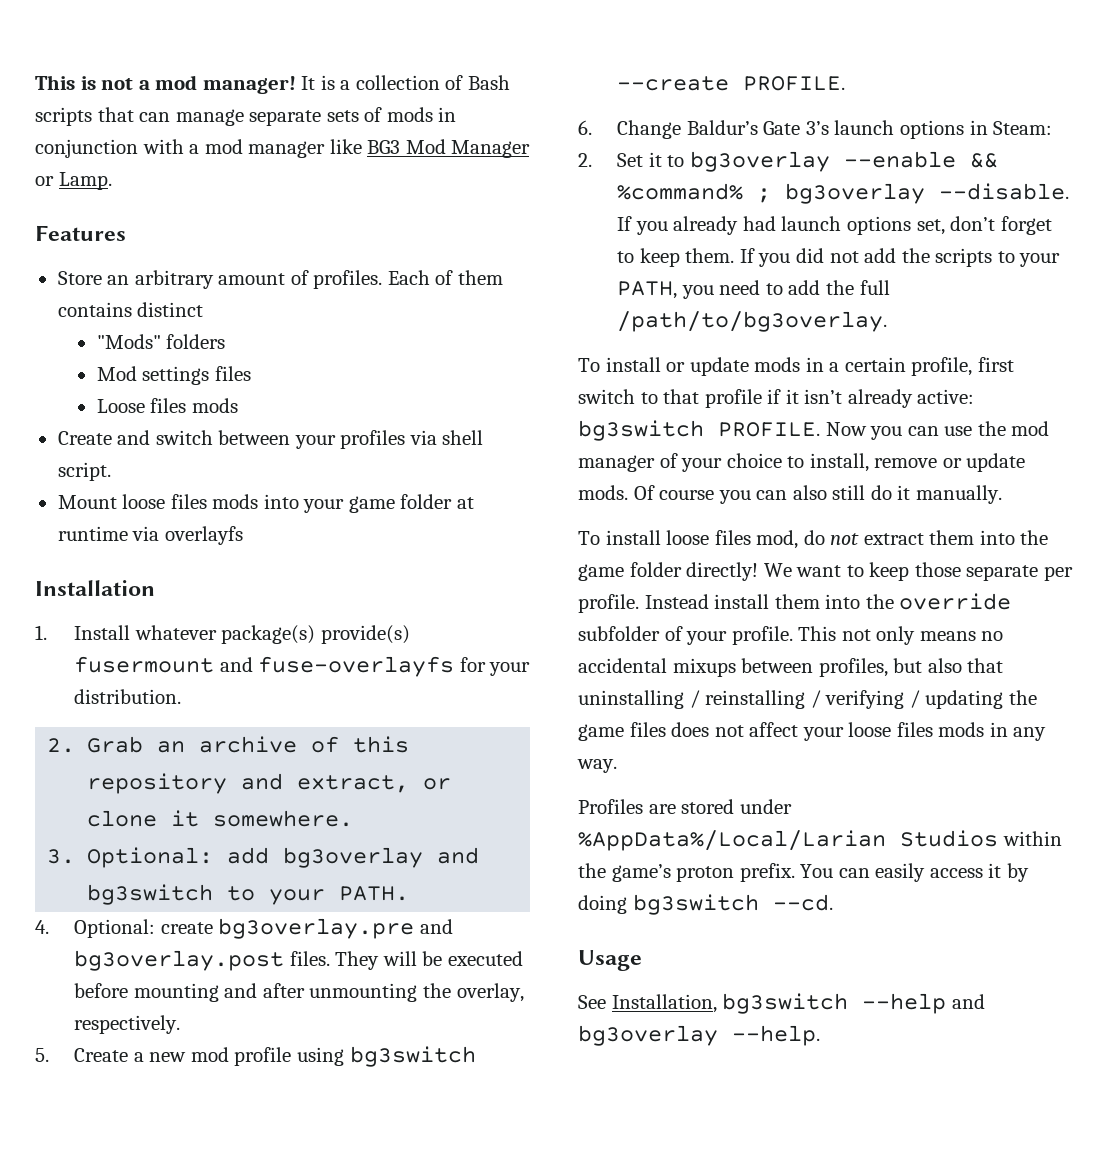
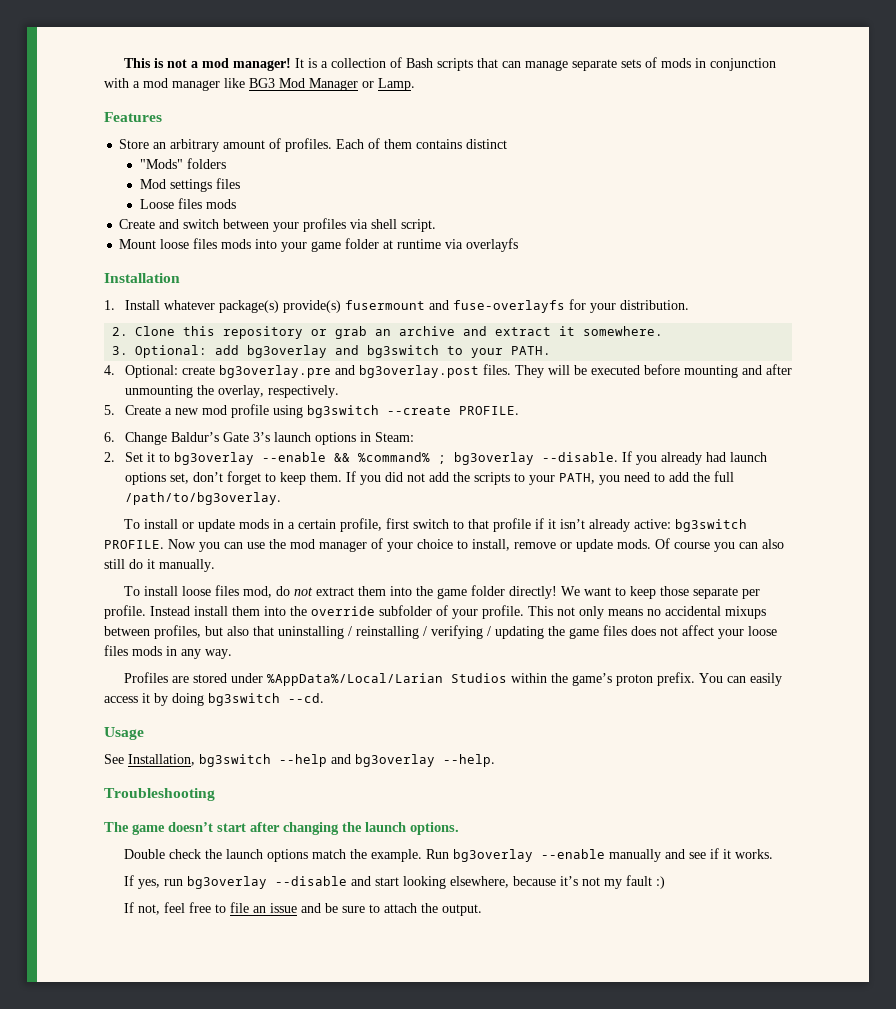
- 2. Grab an archive of this repository and extract, or clone it somewhere.
+ 2. Clone this repository or grab an archive and extract it somewhere.
+ Troubleshooting
+ The game doesn’t start after changing the launch options.
+ Double check the launch options match the example. Run bg3overlay --enable manually and see if it works.
+ If yes, run bg3overlay --disable and start looking elsewhere, because it’s not my fault :)
+ If not, feel free to file an issue and be sure to attach the output.

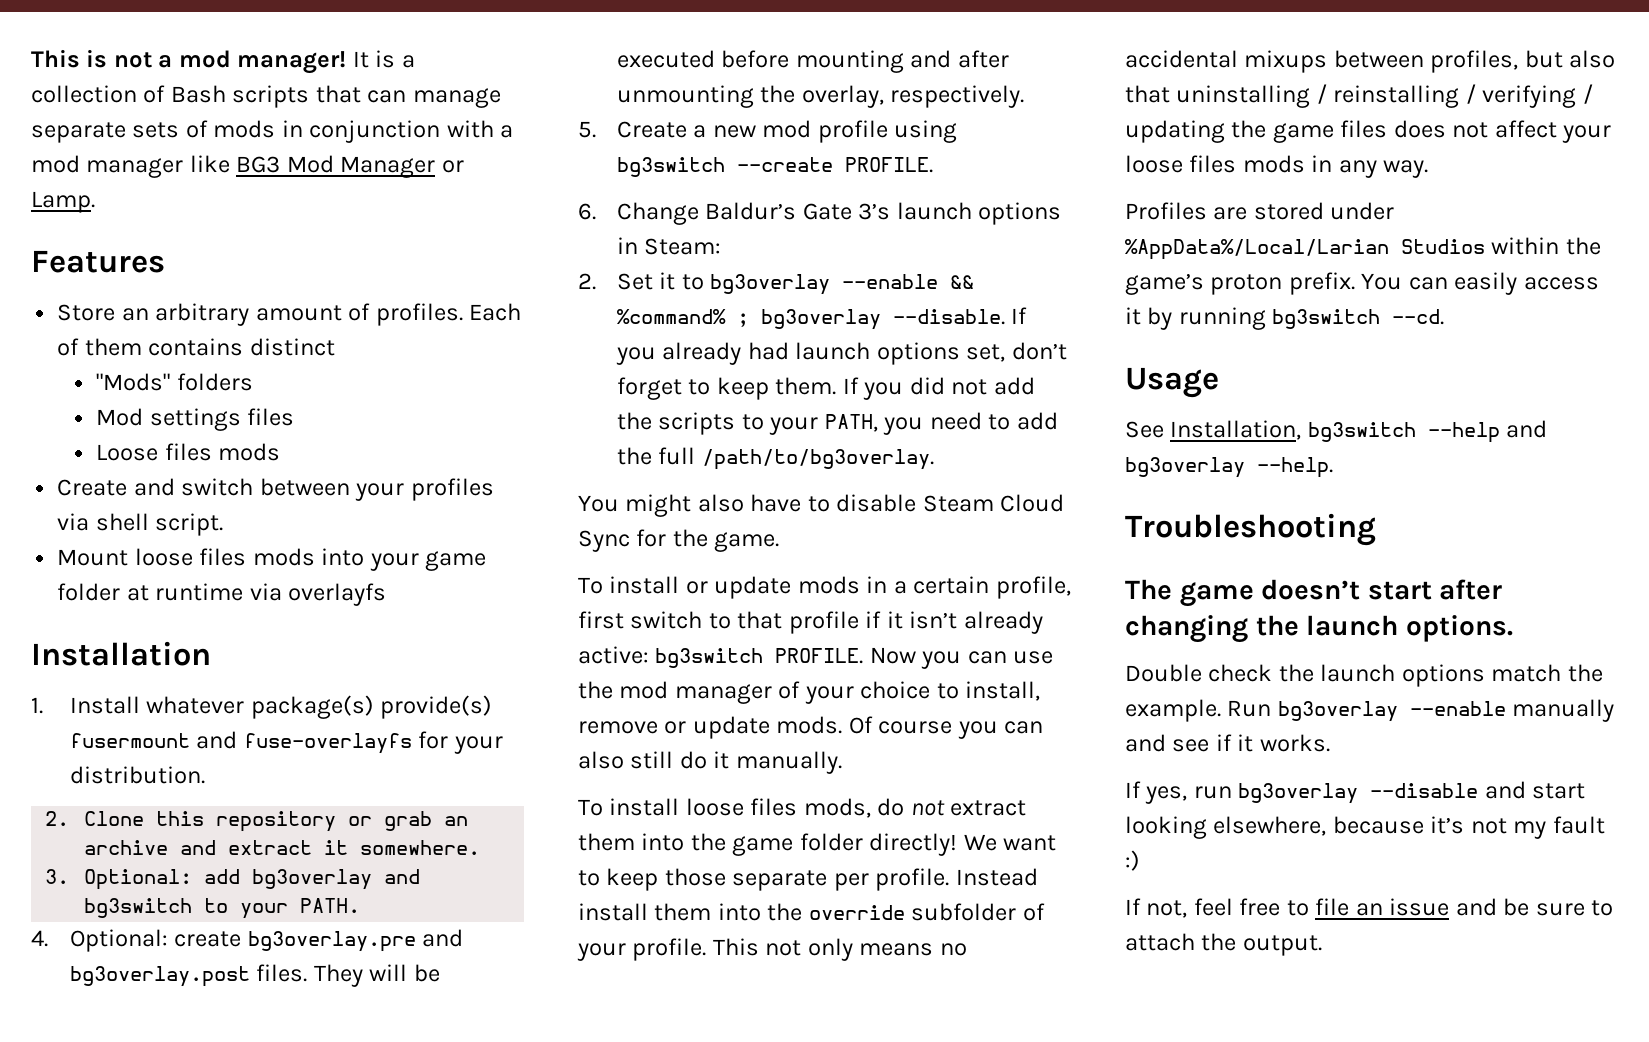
+ You might also have to disable Steam Cloud Sync for the game.
- To install loose files mod, do not extract them into the game folder directly!
+ To install loose files mods, do not extract them into the game folder directly!
- You can easily access it by doing bg3switch --cd.
+ You can easily access it by running bg3switch --cd.

